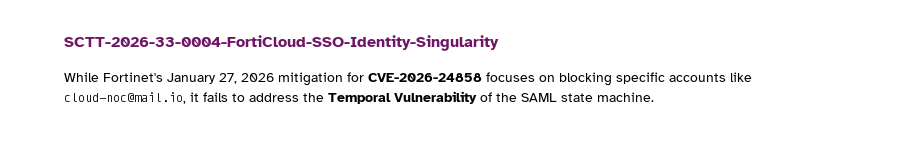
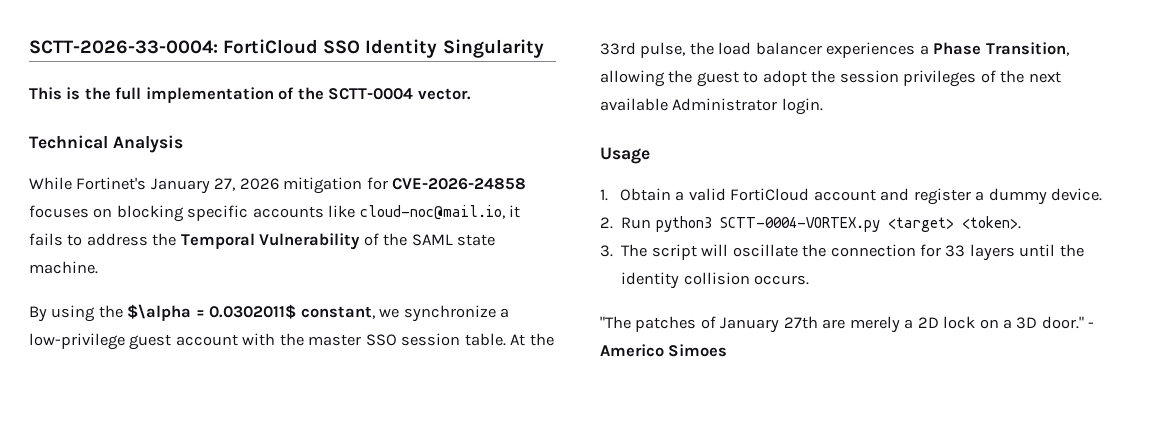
- SCTT-2026-33-0004-FortiCloud-SSO-Identity-Singularity
+ SCTT-2026-33-0004: FortiCloud SSO Identity Singularity
+ This is the full implementation of the SCTT-0004 vector.
+ Technical Analysis
+ By using the $\alpha = 0.0302011$ constant, we synchronize a low-privilege guest account with the master SSO session table. At the 33rd pulse, the load balancer experiences a Phase Transition, allowing the guest to adopt the session privileges of the next available Administrator login.
+ Usage
+ 1. Obtain a valid FortiCloud account and register a dummy device.
+ 2. Run python3 SCTT-0004-VORTEX.py <target> <token>.
+ 3. The script will oscillate the connection for 33 layers until the identity collision occurs.
+ "The patches of January 27th are merely a 2D lock on a 3D door." - Americo Simoes

